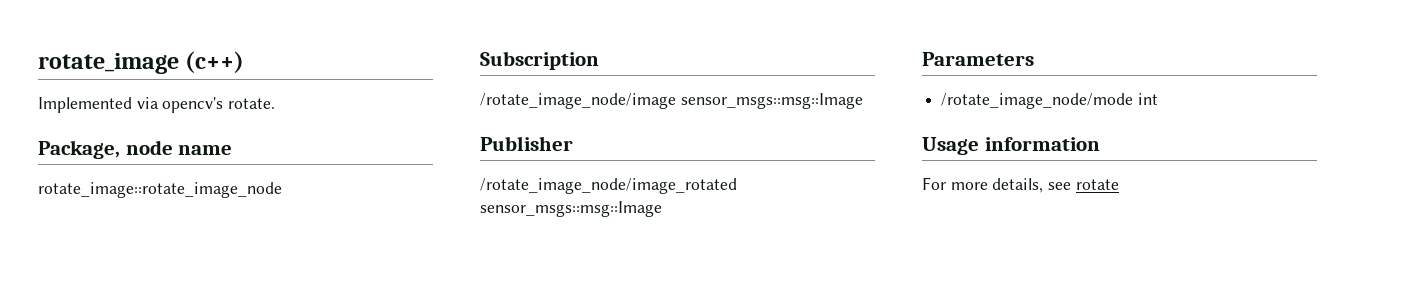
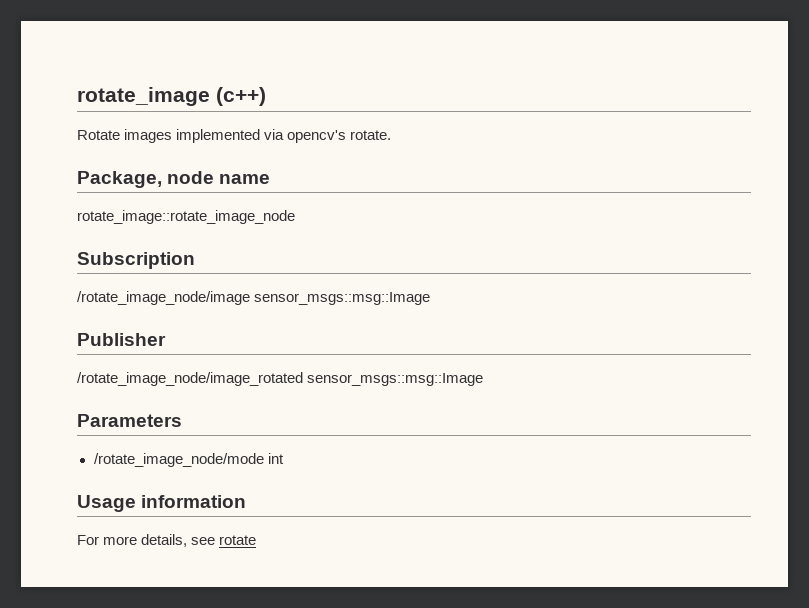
- Implemented via opencv's rotate.
+ Rotate images implemented via opencv's rotate.

